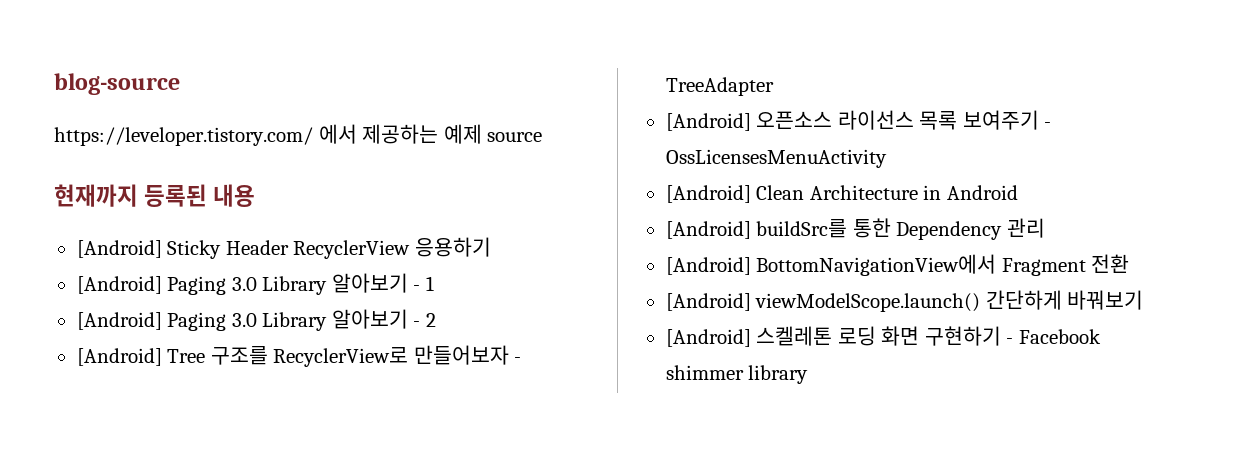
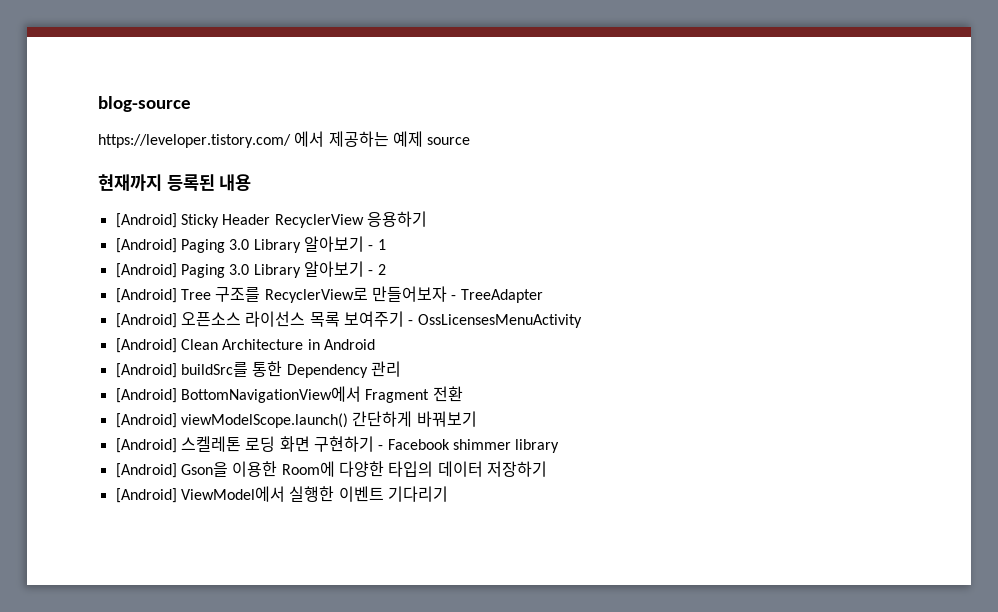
+ [Android] Gson을 이용한 Room에 다양한 타입의 데이터 저장하기
+ [Android] ViewModel에서 실행한 이벤트 기다리기

